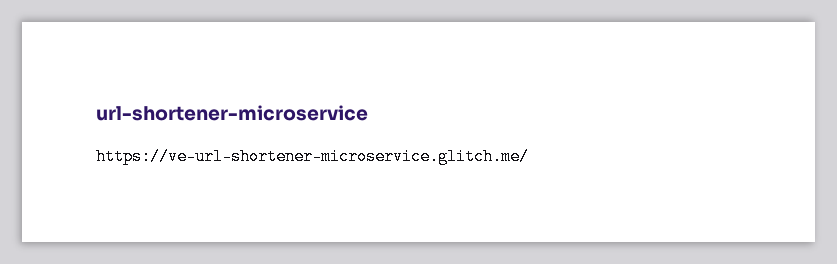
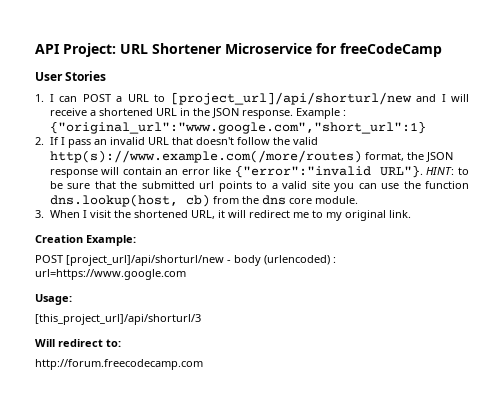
- url-shortener-microservice
- https://ve-url-shortener-microservice.glitch.me/
+ API Project: URL Shortener Microservice for freeCodeCamp
+ User Stories
+ 1. I can POST a URL to [project_url]/api/shorturl/new and I will receive a shortened URL in the JSON response. Example : {"original_url":"www.google.com","short_url":1}
+ 2. If I pass an invalid URL that doesn't follow the valid http(s)://www.example.com(/more/routes) format, the JSON response will contain an error like {"error":"invalid URL"}. HINT: to be sure that the submitted url points to a valid site you can use the function dns.lookup(host, cb) from the dns core module.
+ 3. When I visit the shortened URL, it will redirect me to my original link.
+ Creation Example:
+ POST [project_url]/api/shorturl/new - body (urlencoded) : url=https://www.google.com
+ Usage:
+ [this_project_url]/api/shorturl/3
+ Will redirect to:
+ http://forum.freecodecamp.com

